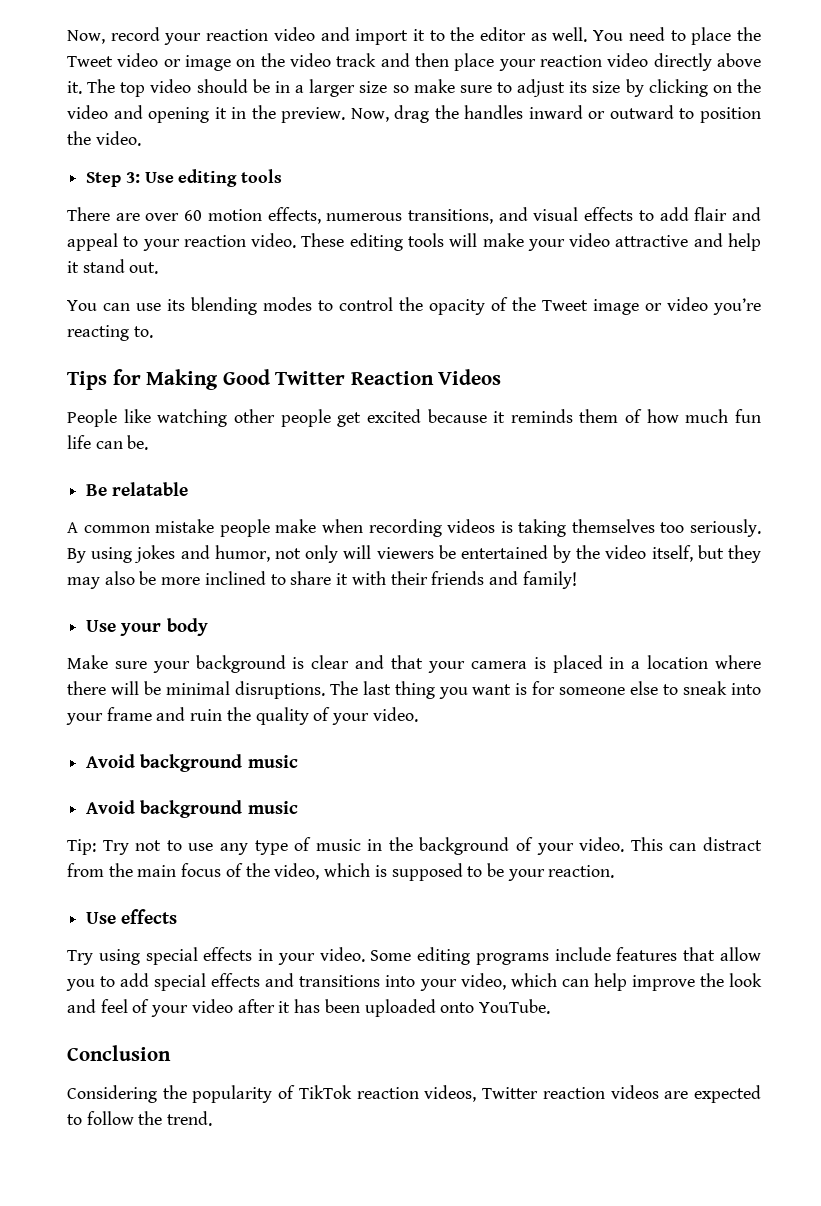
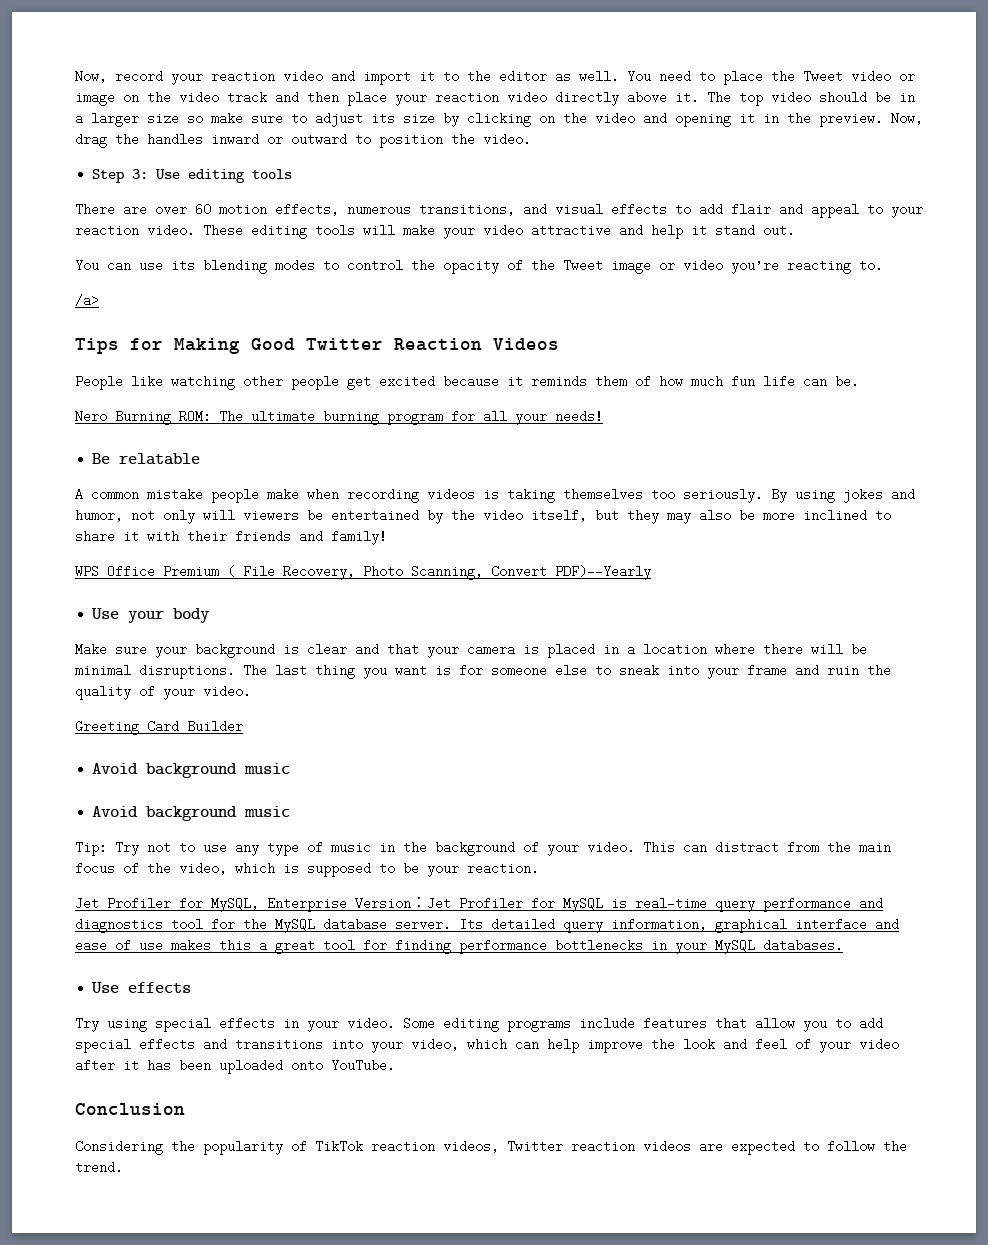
+ /a>
+ Nero Burning ROM: The ultimate burning program for all your needs!
+ WPS Office Premium ( File Recovery, Photo Scanning, Convert PDF)--Yearly
+ Greeting Card Builder
+ Jet Profiler for MySQL, Enterprise Version：Jet Profiler for MySQL is real-time query performance and diagnostics tool for the MySQL database server. Its detailed query information, graphical interface and ease of use makes this a great tool for finding performance bottlenecks in your MySQL databases.

